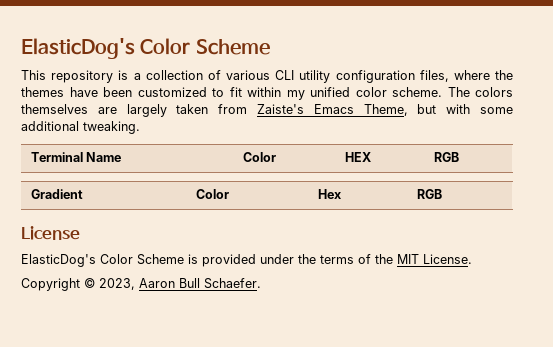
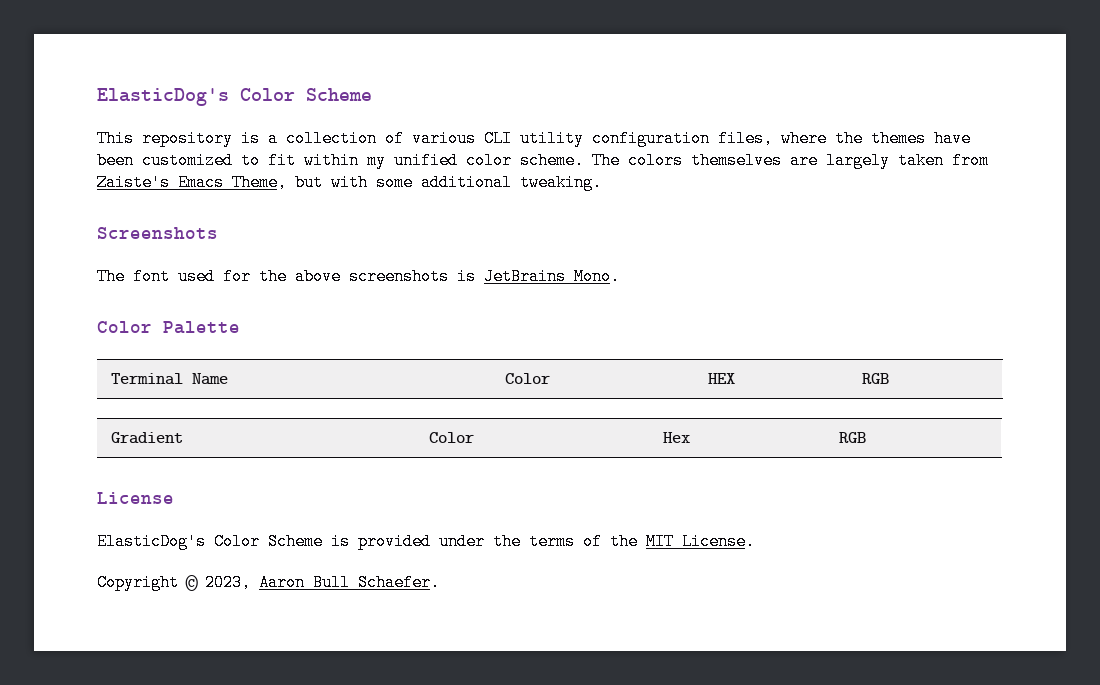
+ Screenshots
+ The font used for the above screenshots is JetBrains Mono.
+ Color Palette

